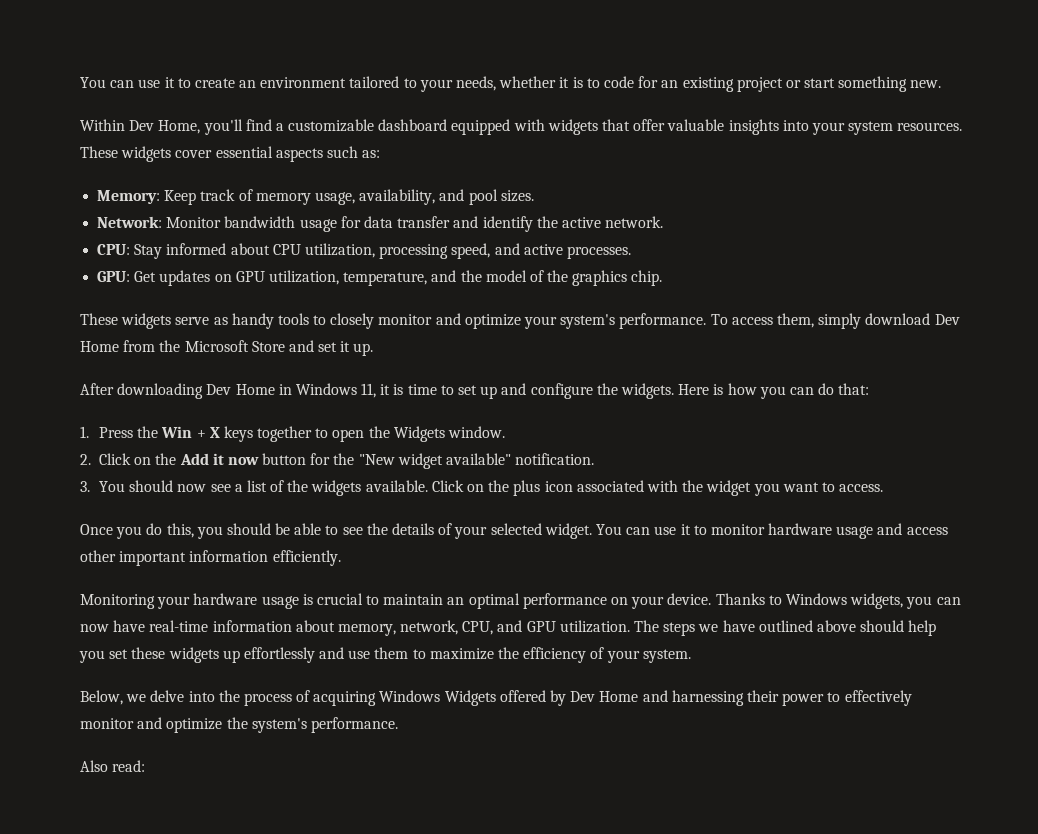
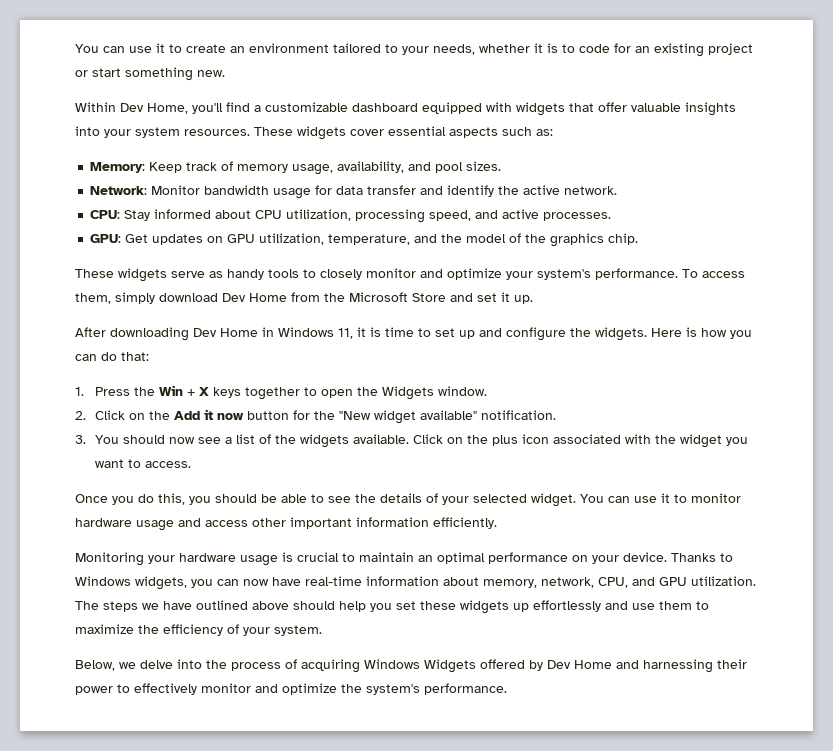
- Also read:

